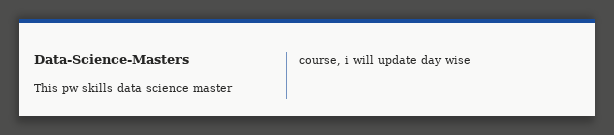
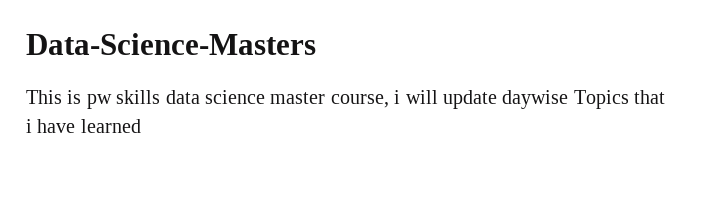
- This pw skills data science master course, i will update day wise
+ This is pw skills data science master course, i will update daywise Topics that i have learned

